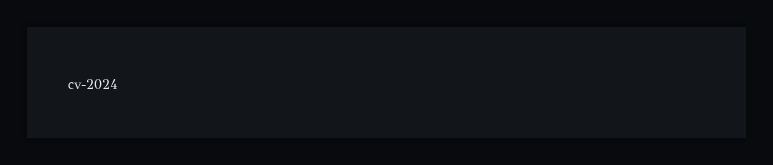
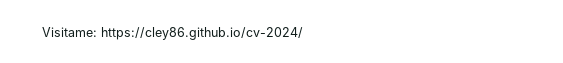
- cv-2024
+ Visitame: https://cley86.github.io/cv-2024/

